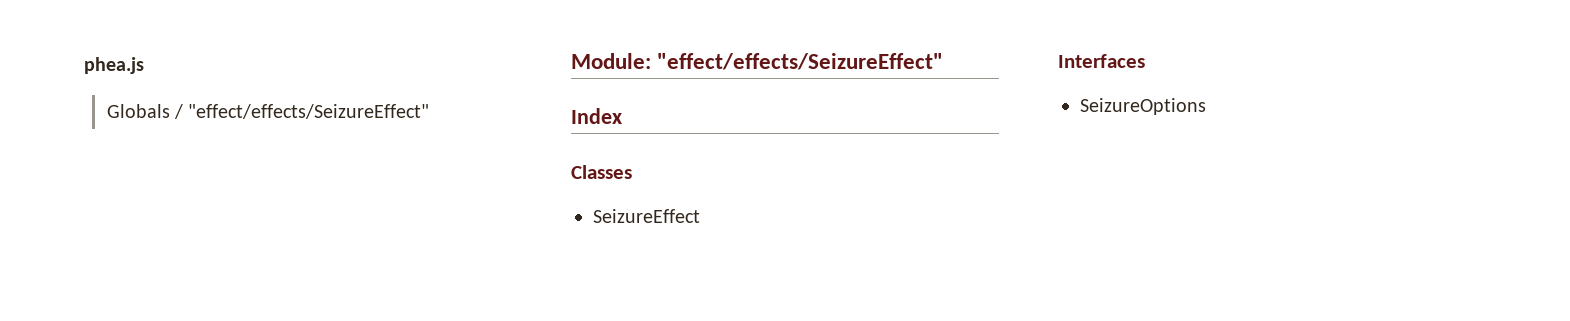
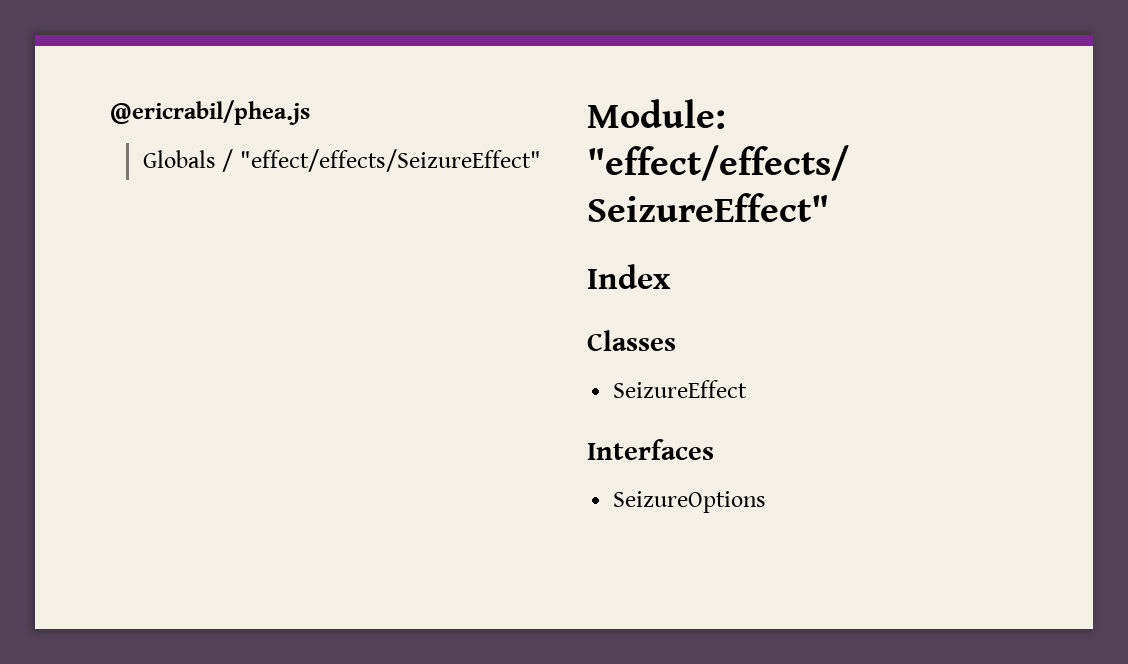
- phea.js
+ @ericrabil/phea.js

